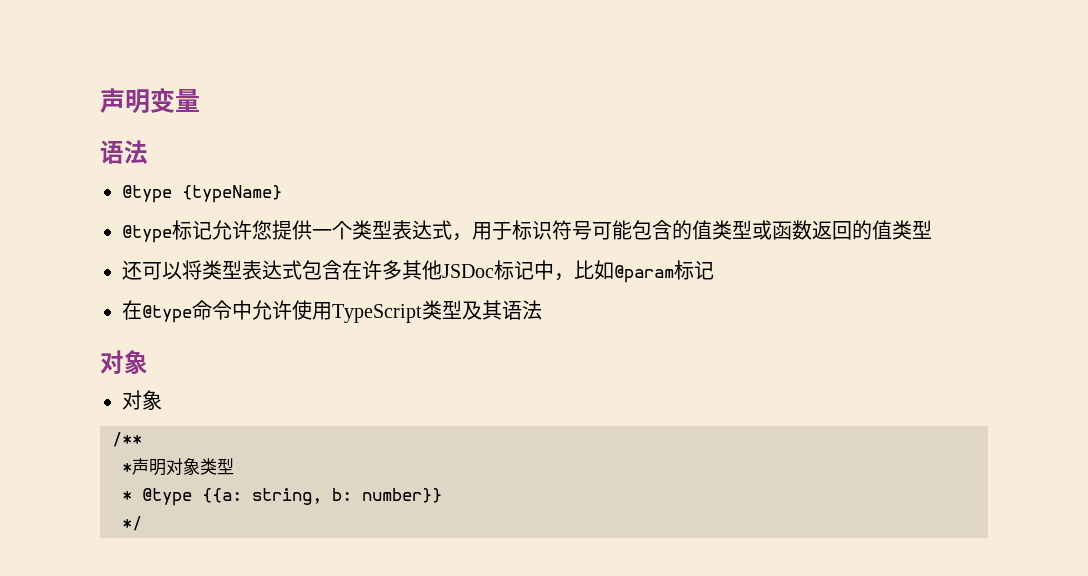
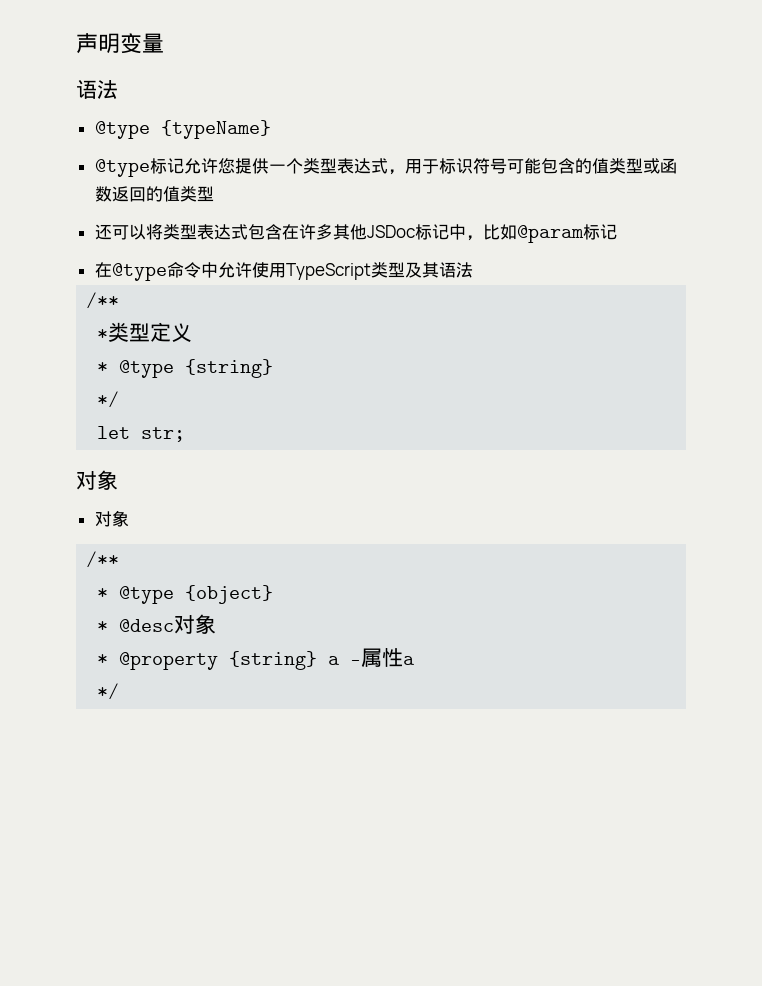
  在@type命令中允许使用TypeScript类型及其语法
+ /**
+ *类型定义
+ * @type {string}
+ */
+ let str;
- *声明对象类型
- * @type {{a: string, b: number}}
+ * @type {object}
+ * @desc对象
+ * @property {string} a -属性a

